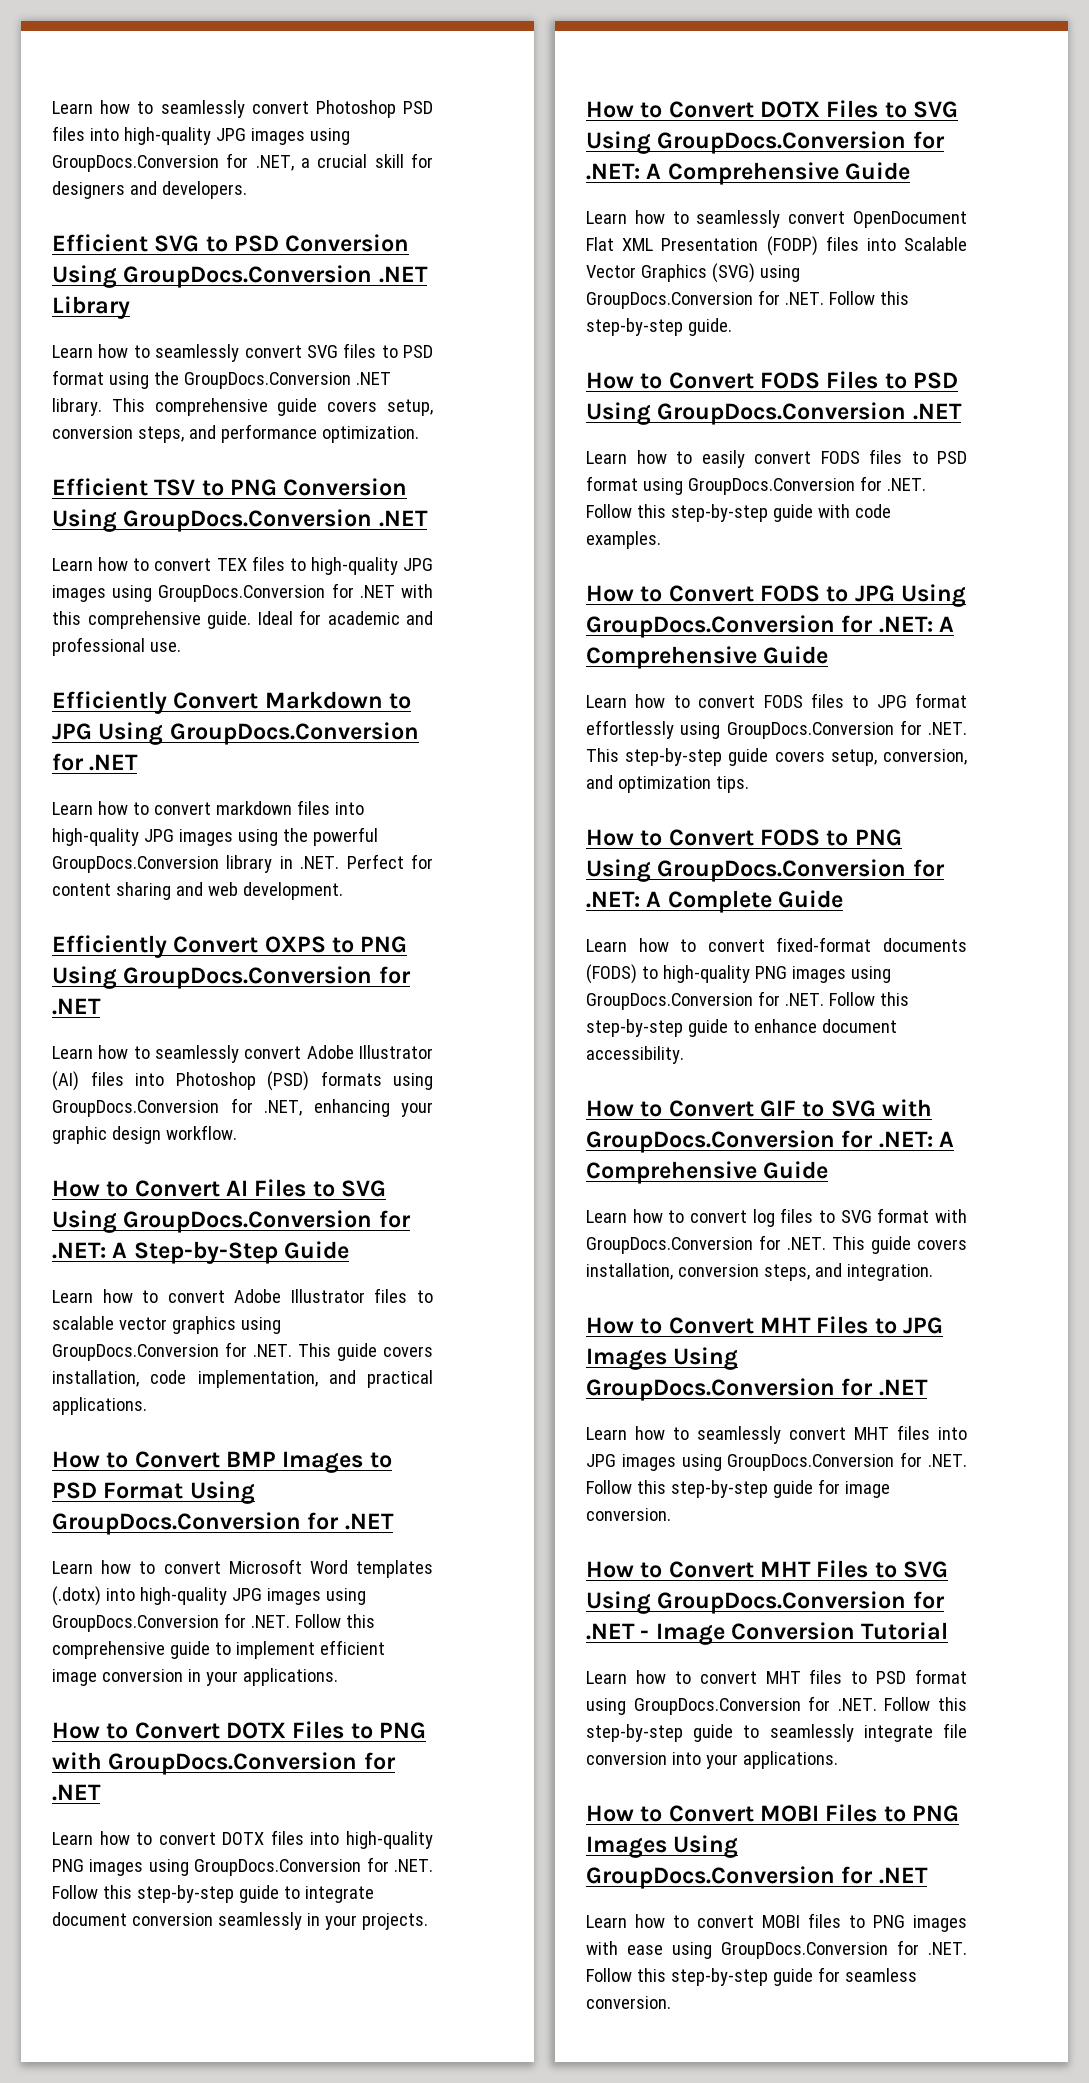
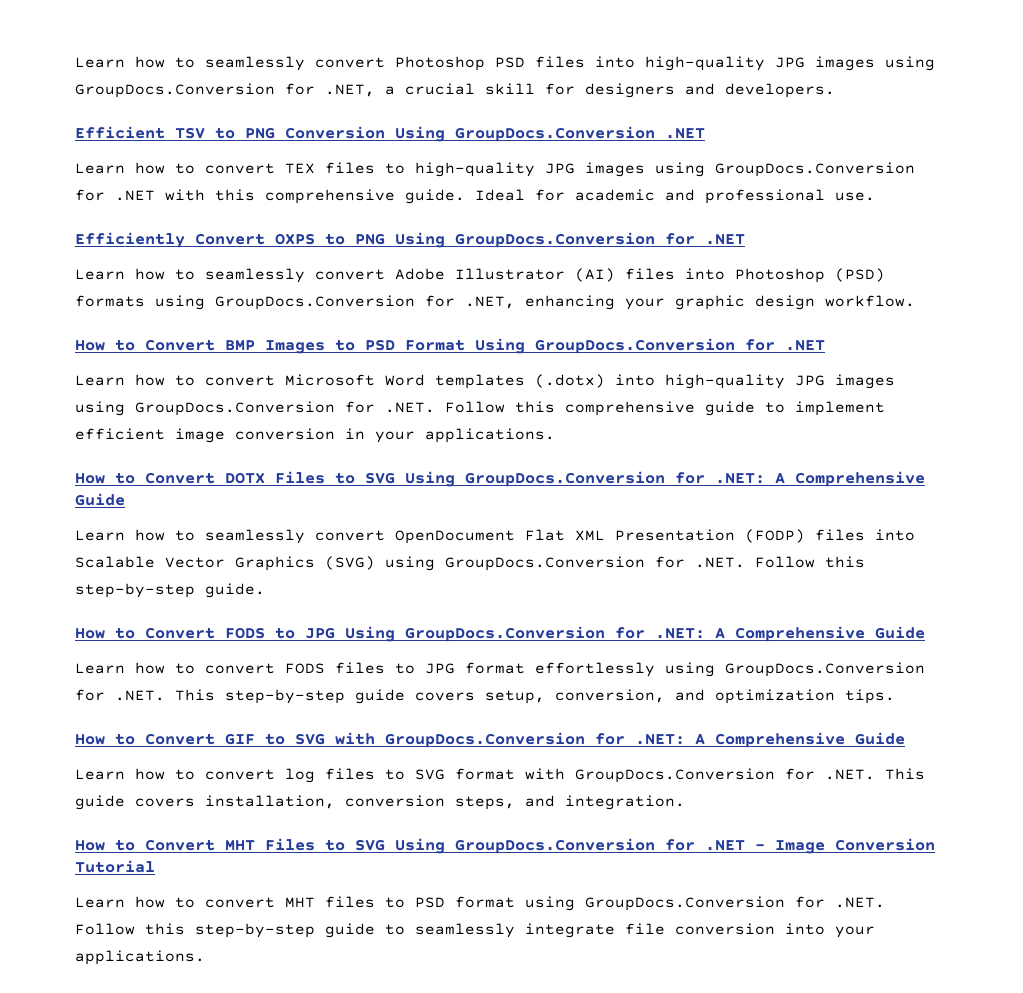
- Efficient SVG to PSD Conversion Using GroupDocs.Conversion .NET Library
- Learn how to seamlessly convert SVG files to PSD format using the GroupDocs.Conversion .NET library. This comprehensive guide covers setup, conversion steps, and performance optimization.
- Efficiently Convert Markdown to JPG Using GroupDocs.Conversion for .NET
- Learn how to convert markdown files into high-quality JPG images using the powerful GroupDocs.Conversion library in .NET. Perfect for content sharing and web development.
- How to Convert AI Files to SVG Using GroupDocs.Conversion for .NET: A Step-by-Step Guide
- Learn how to convert Adobe Illustrator files to scalable vector graphics using GroupDocs.Conversion for .NET. This guide covers installation, code implementation, and practical applications.
- How to Convert DOTX Files to PNG with GroupDocs.Conversion for .NET
- Learn how to convert DOTX files into high-quality PNG images using GroupDocs.Conversion for .NET. Follow this step-by-step guide to integrate document conversion seamlessly in your projects.
- How to Convert FODS Files to PSD Using GroupDocs.Conversion .NET
- Learn how to easily convert FODS files to PSD format using GroupDocs.Conversion for .NET. Follow this step-by-step guide with code examples.
- How to Convert FODS to PNG Using GroupDocs.Conversion for .NET: A Complete Guide
- Learn how to convert fixed-format documents (FODS) to high-quality PNG images using GroupDocs.Conversion for .NET. Follow this step-by-step guide to enhance document accessibility.
- How to Convert MHT Files to JPG Images Using GroupDocs.Conversion for .NET
- Learn how to seamlessly convert MHT files into JPG images using GroupDocs.Conversion for .NET. Follow this step-by-step guide for image conversion.
- How to Convert MOBI Files to PNG Images Using GroupDocs.Conversion for .NET
- Learn how to convert MOBI files to PNG images with ease using GroupDocs.Conversion for .NET. Follow this step-by-step guide for seamless conversion.

